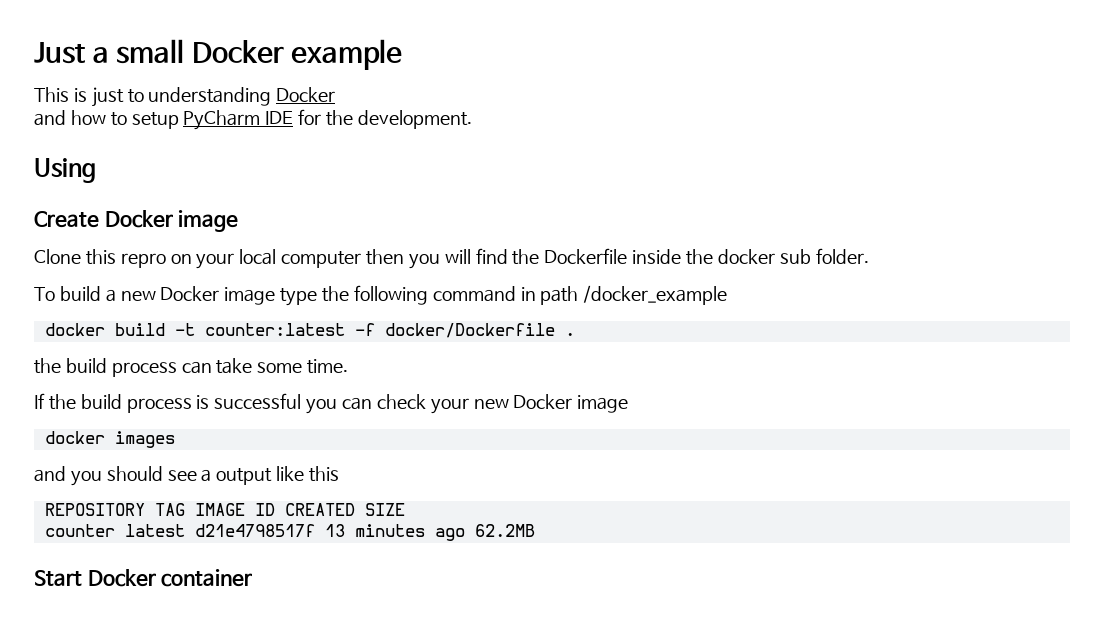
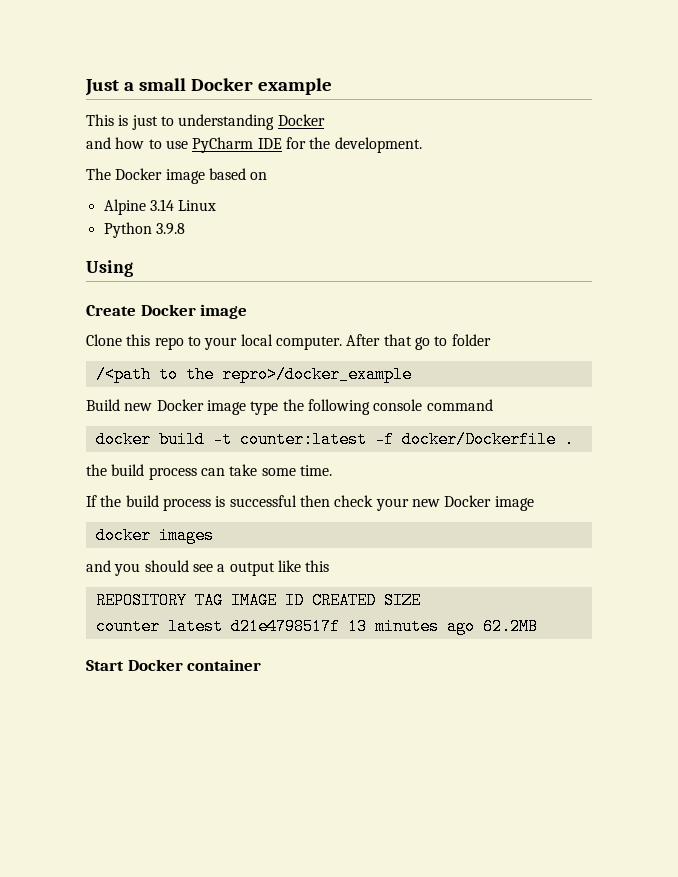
- and how to setup PyCharm IDE for the development.
+ and how to use PyCharm IDE for the development.
+ The Docker image based on
+ Alpine 3.14 Linux
+ Python 3.9.8
- Clone this repro on your local computer then you will find the Dockerfile inside the docker sub folder.
- To build a new Docker image type the following command in path /docker_example
+ Clone this repo to your local computer. After that go to folder
+ /<path to the repro>/docker_example
+ Build new Docker image type the following console command
- If the build process is successful you can check your new Docker image
+ If the build process is successful then check your new Docker image

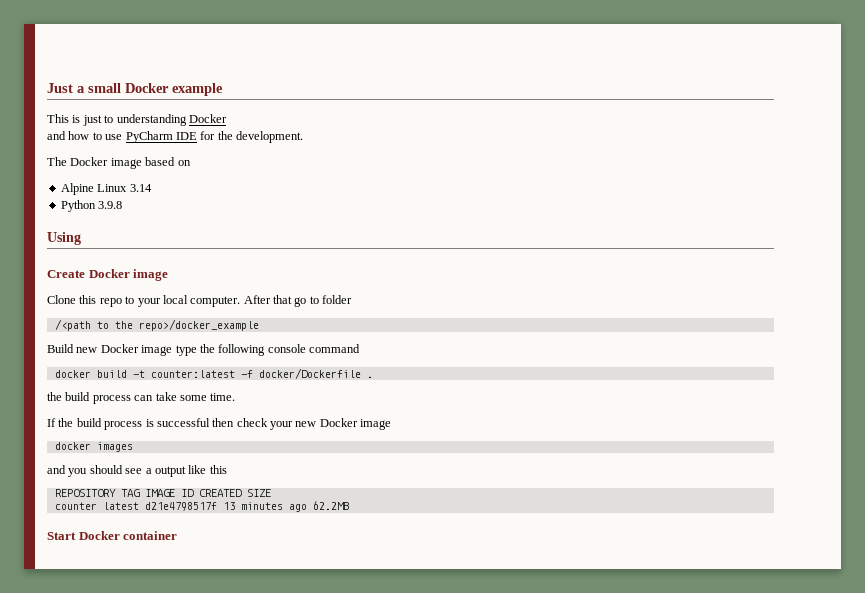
- Alpine 3.14 Linux
+ Alpine Linux 3.14
- /<path to the repro>/docker_example
+ /<path to the repo>/docker_example

